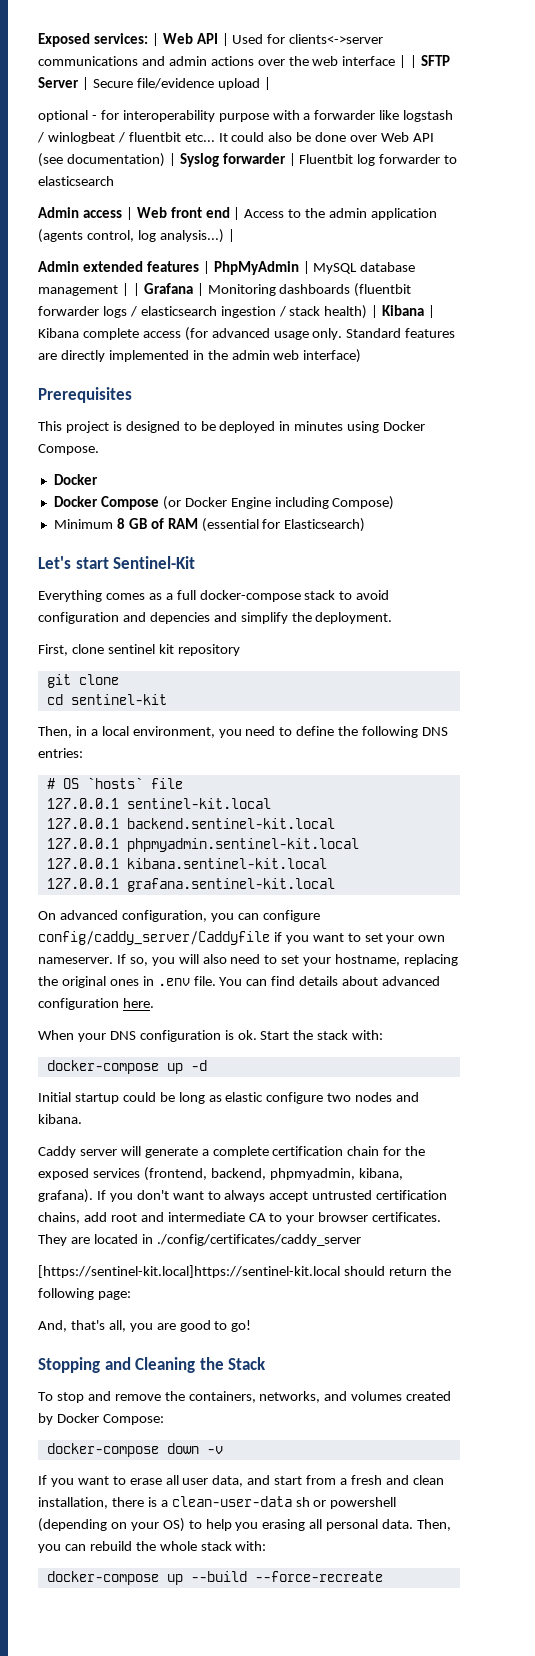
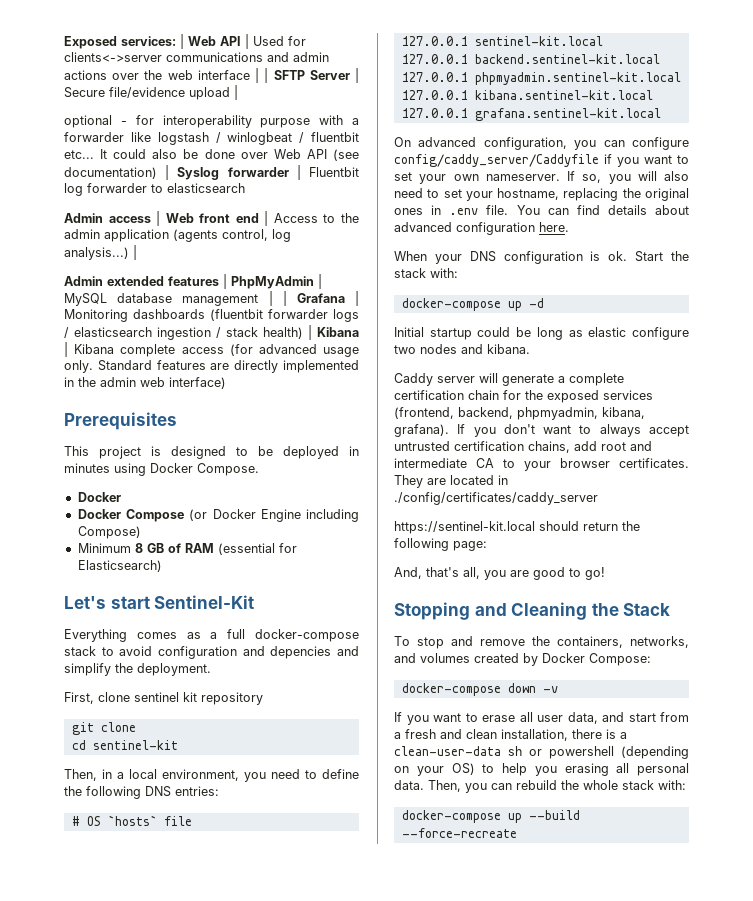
- [https://sentinel-kit.local]https://sentinel-kit.local should return the following page:
+ https://sentinel-kit.local should return the following page:

